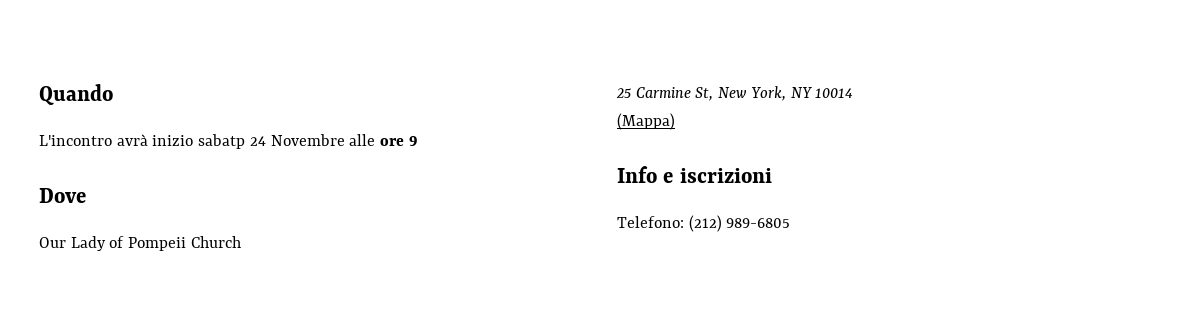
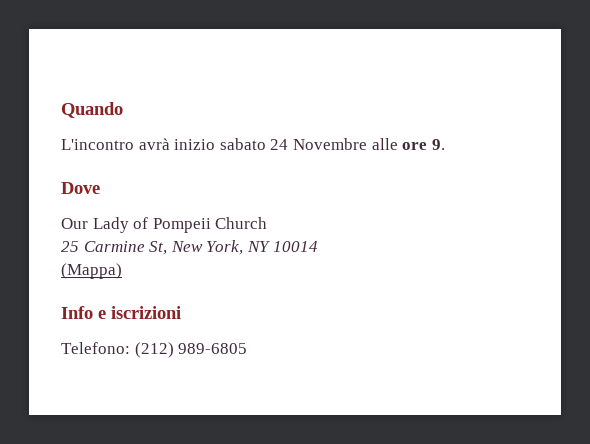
- L'incontro avrà inizio sabatp 24 Novembre alle ore 9
+ L'incontro avrà inizio sabato 24 Novembre alle ore 9.

